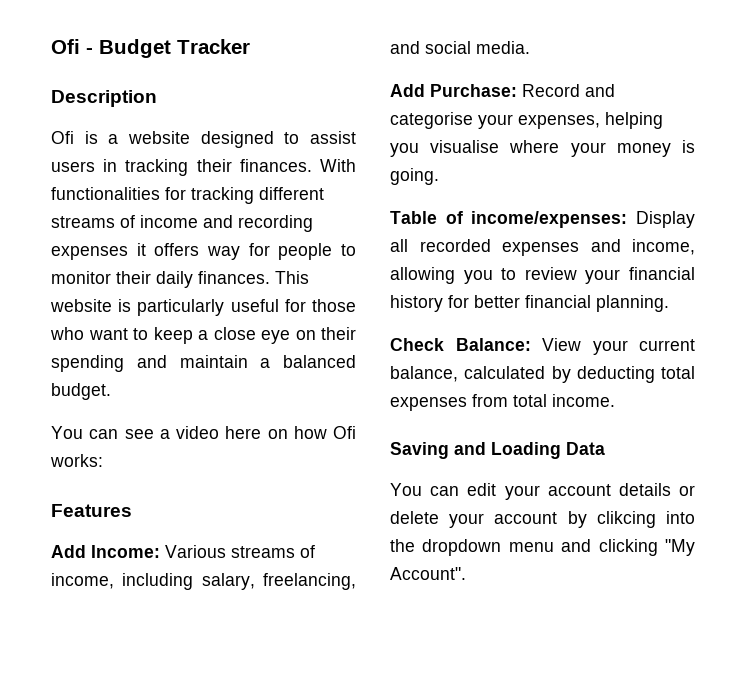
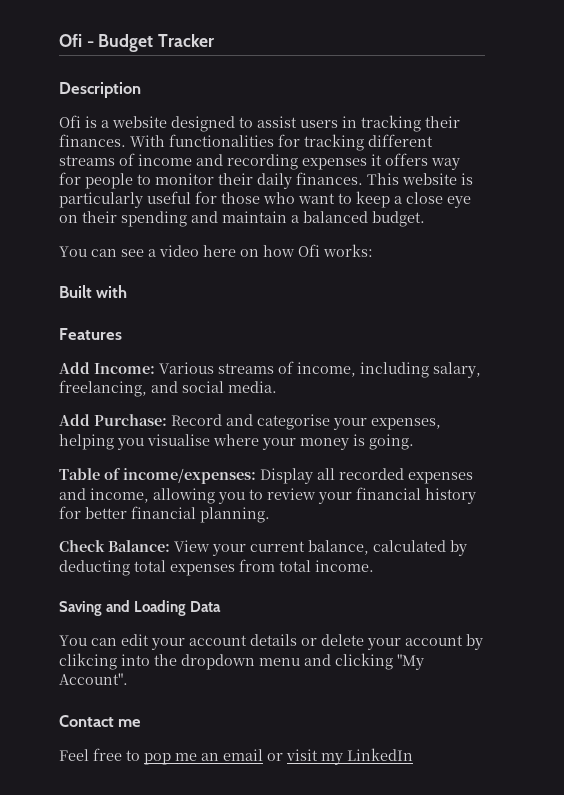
+ Built with
+ Contact me
+ Feel free to pop me an email or visit my LinkedIn

